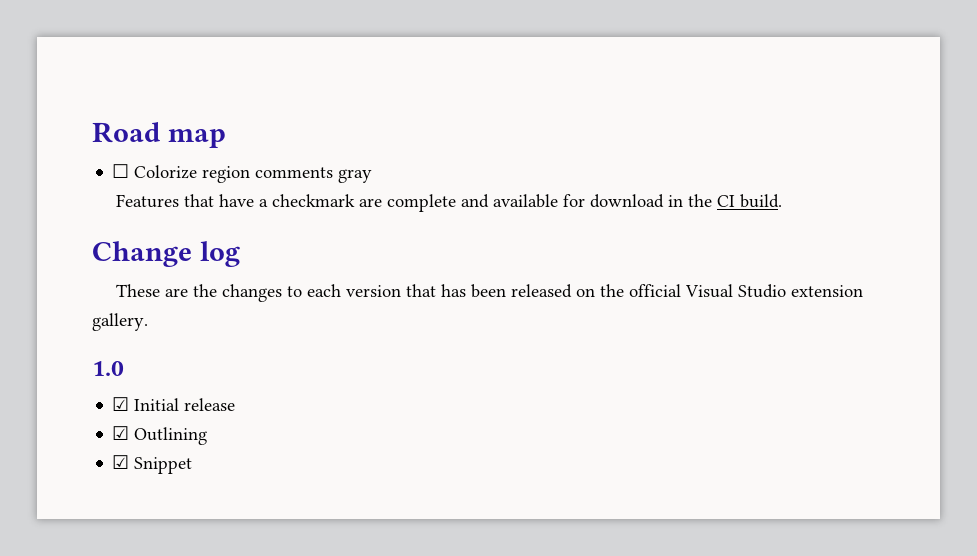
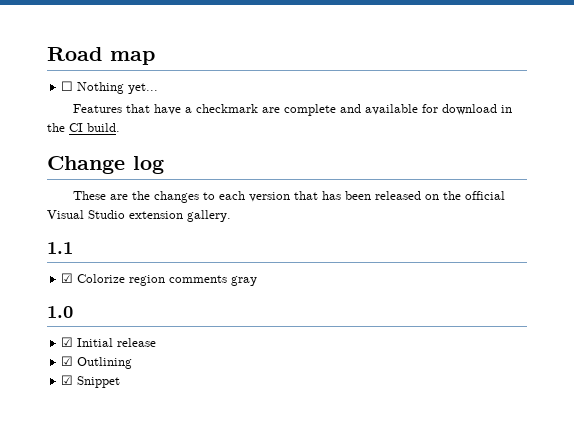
- ☐ Colorize region comments gray
+ ☐ Nothing yet...
+ 1.1
+ ☑ Colorize region comments gray

